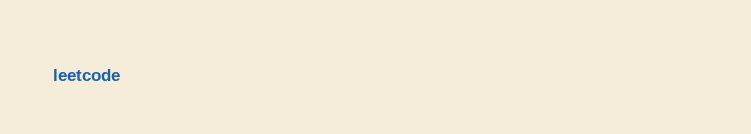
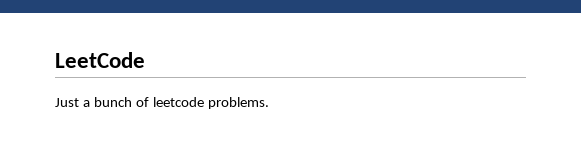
- leetcode
+ LeetCode
+ Just a bunch of leetcode problems.

